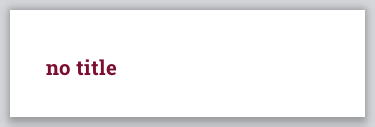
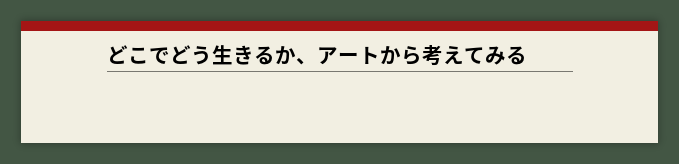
- no title
+ どこでどう生きるか、アートから考えてみる

